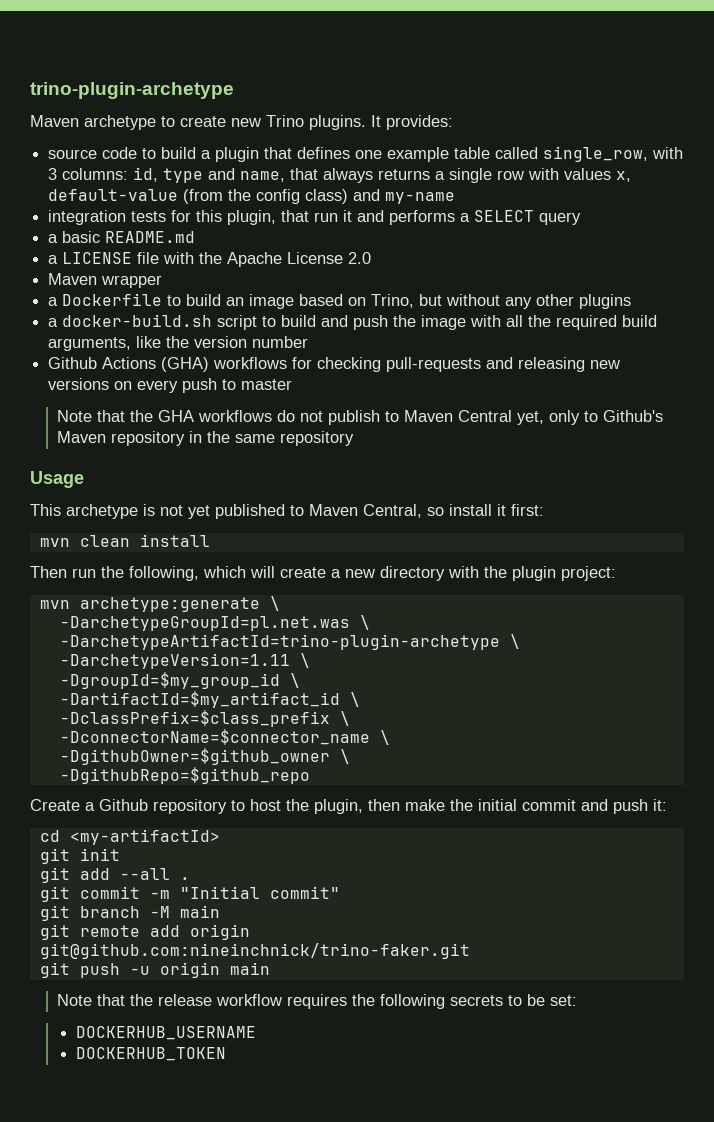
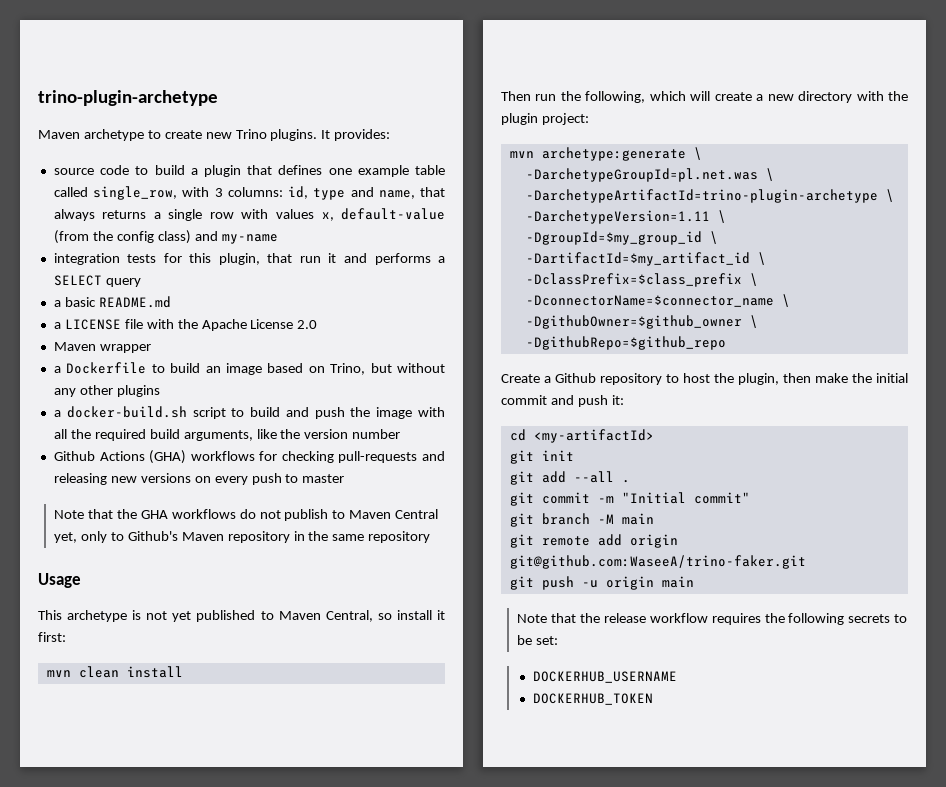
- git remote add origin git@github.com:nineinchnick/trino-faker.git
+ git remote add origin git@github.com:WaseeA/trino-faker.git

